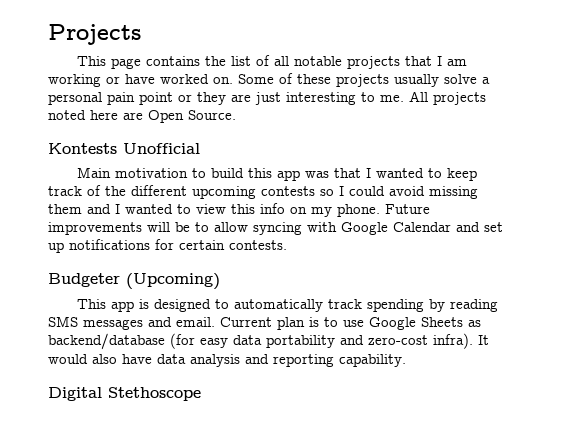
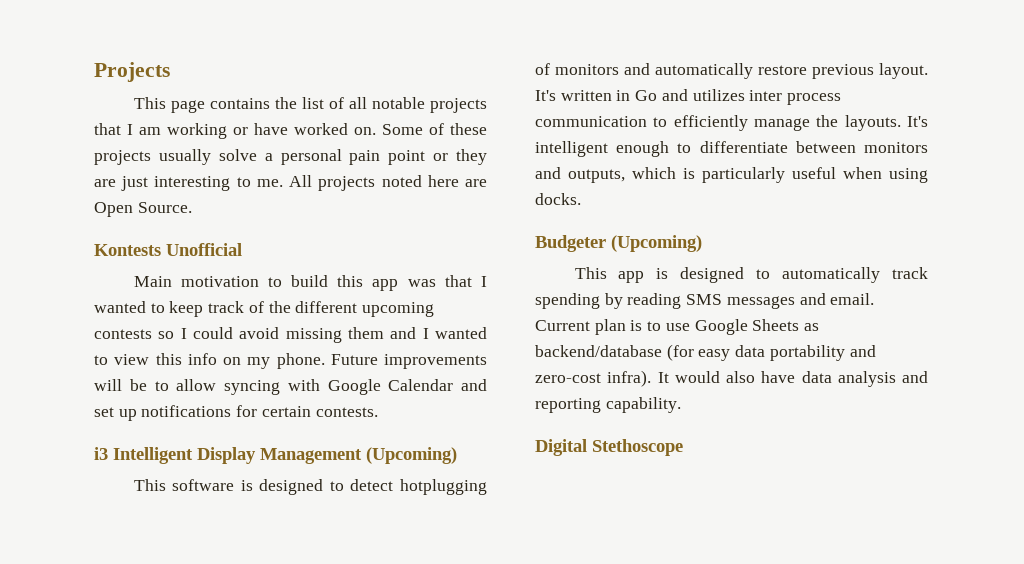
+ i3 Intelligent Display Management (Upcoming)
+ This software is designed to detect hotplugging of monitors and automatically restore previous layout. It's written in Go and utilizes inter process communication to efficiently manage the layouts. It's intelligent enough to differentiate between monitors and outputs, which is particularly useful when using docks.

